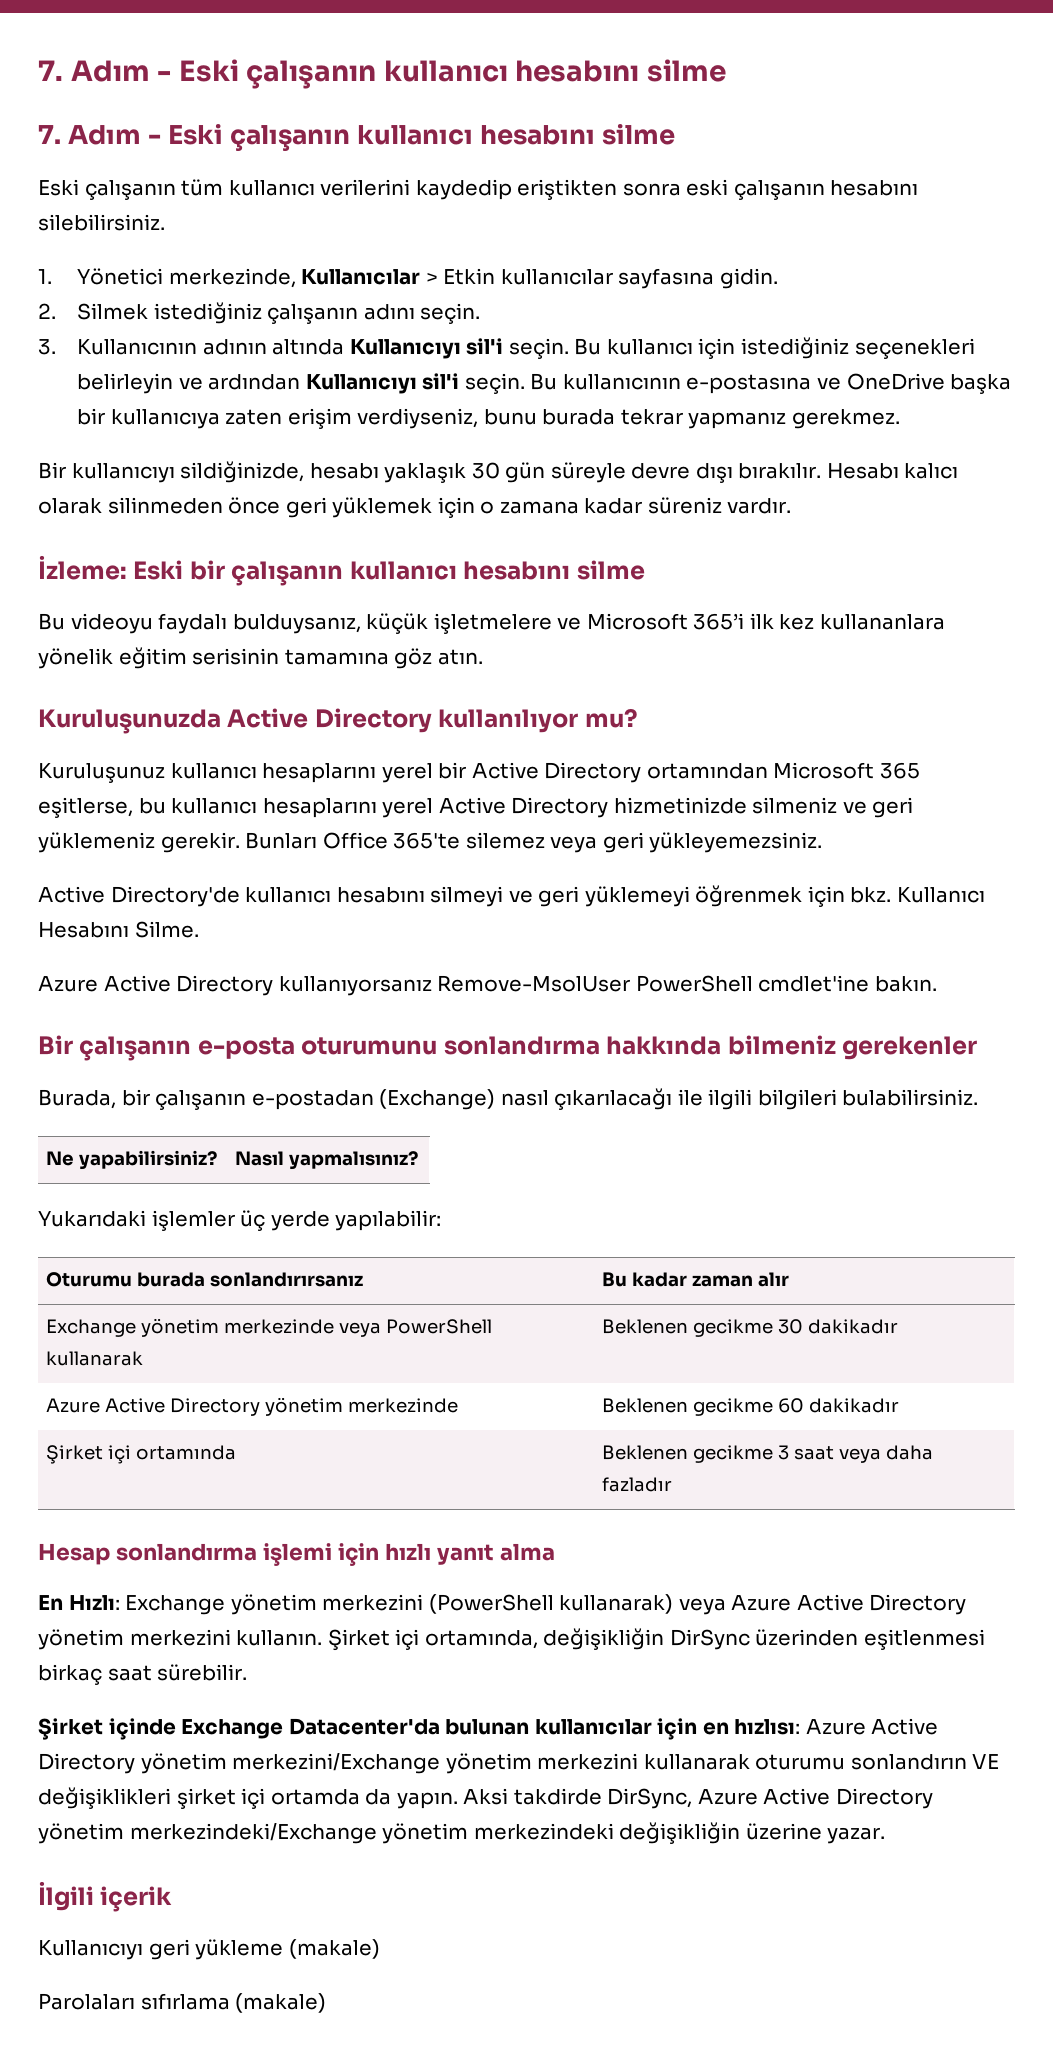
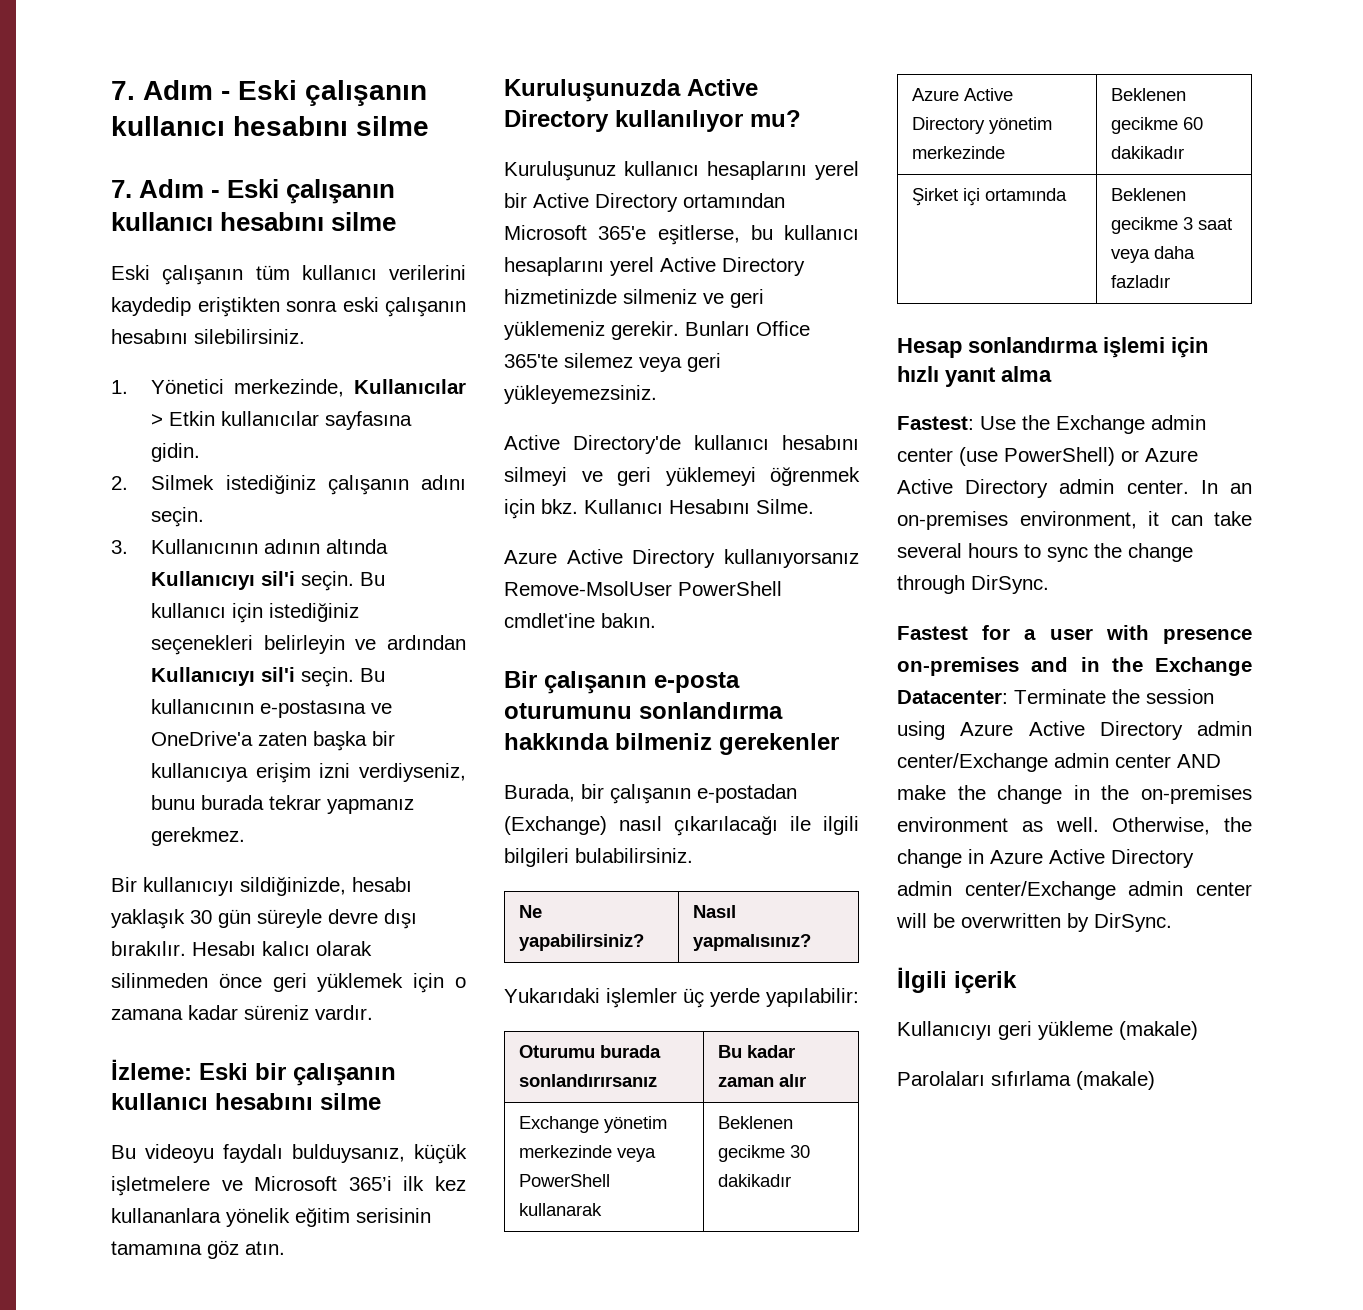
- Bu kullanıcının e-postasına ve OneDrive başka bir kullanıcıya zaten erişim verdiyseniz, bunu burada tekrar yapmanız gerekmez.
+ Bu kullanıcının e-postasına ve OneDrive'a zaten başka bir kullanıcıya erişim izni verdiyseniz, bunu burada tekrar yapmanız gerekmez.
- Kuruluşunuz kullanıcı hesaplarını yerel bir Active Directory ortamından Microsoft 365 eşitlerse, bu kullanıcı hesaplarını yerel Active Directory hizmetinizde silmeniz ve geri yüklemeniz gerekir.
+ Kuruluşunuz kullanıcı hesaplarını yerel bir Active Directory ortamından Microsoft 365'e eşitlerse, bu kullanıcı hesaplarını yerel Active Directory hizmetinizde silmeniz ve geri yüklemeniz gerekir.
- En Hızlı: Exchange yönetim merkezini (PowerShell kullanarak) veya Azure Active Directory yönetim merkezini kullanın. Şirket içi ortamında, değişikliğin DirSync üzerinden eşitlenmesi birkaç saat sürebilir.
- Şirket içinde Exchange Datacenter'da bulunan kullanıcılar için en hızlısı: Azure Active Directory yönetim merkezini/Exchange yönetim merkezini kullanarak oturumu sonlandırın VE değişiklikleri şirket içi ortamda da yapın. Aksi takdirde DirSync, Azure Active Directory yönetim merkezindeki/Exchange yönetim merkezindeki değişikliğin üzerine yazar.
+ Fastest: Use the Exchange admin center (use PowerShell) or Azure Active Directory admin center. In an on-premises environment, it can take several hours to sync the change through DirSync.
+ Fastest for a user with presence on-premises and in the Exchange Datacenter: Terminate the session using Azure Active Directory admin center/Exchange admin center AND make the change in the on-premises environment as well. Otherwise, the change in Azure Active Directory admin center/Exchange admin center will be overwritten by DirSync.

